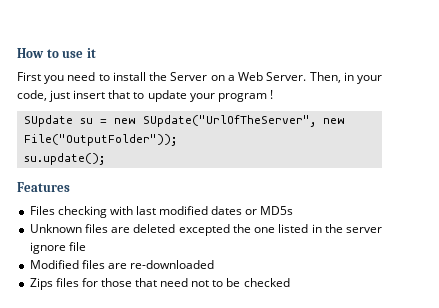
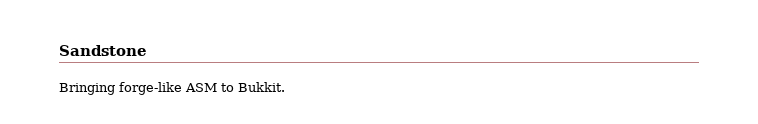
- How to use it
- First you need to install the Server on a Web Server. Then, in your code, just insert that to update your program !
- SUpdate su = new SUpdate("UrlOfTheServer", new File("OutputFolder"));
- su.update();
- Features
- Files checking with last modified dates or MD5s
- Unknown files are deleted excepted the one listed in the server ignore file
- Modified files are re-downloaded
- Zips files for those that need not to be checked
+ Sandstone
+ Bringing forge-like ASM to Bukkit.

